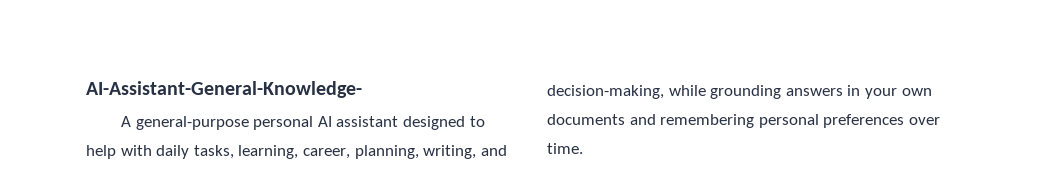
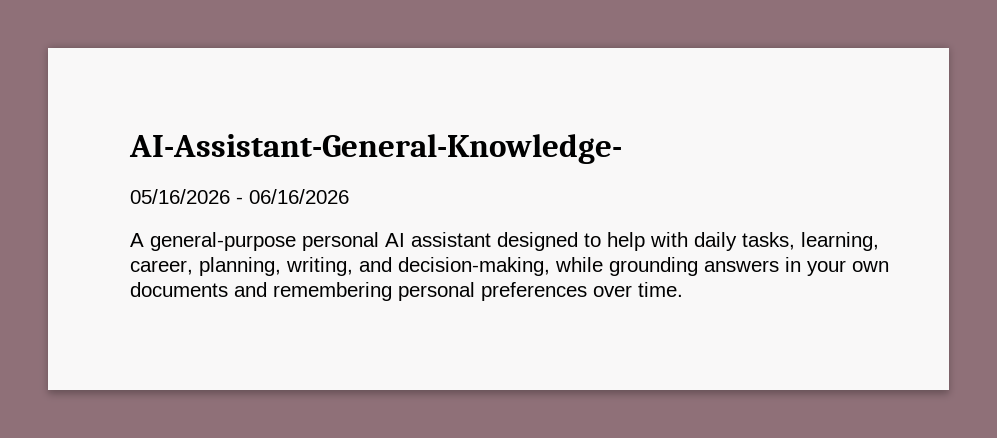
+ 05/16/2026 - 06/16/2026

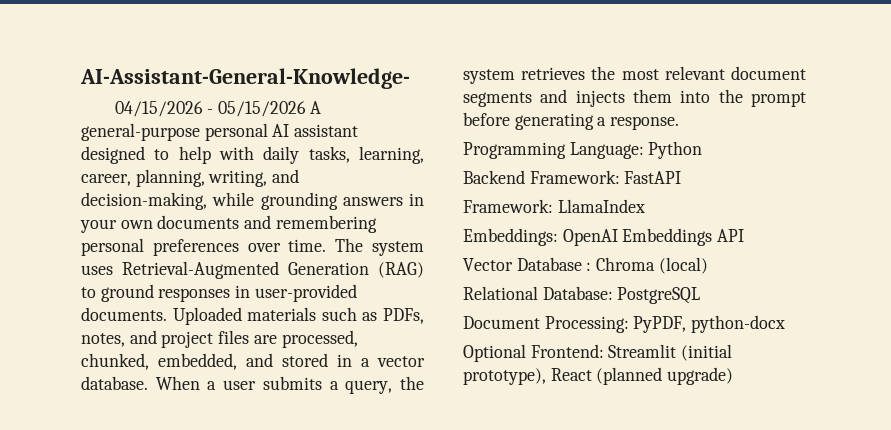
- 05/16/2026 - 06/16/2026
- A general-purpose personal AI assistant designed to help with daily tasks, learning, career, planning, writing, and decision-making, while grounding answers in your own documents and remembering personal preferences over time.
+ 04/15/2026 - 05/15/2026 A general-purpose personal AI assistant designed to help with daily tasks, learning, career, planning, writing, and decision-making, while grounding answers in your own documents and remembering personal preferences over time.
+ The system uses Retrieval-Augmented Generation (RAG) to ground responses in user-provided documents. Uploaded materials such as PDFs, notes, and project files are processed, chunked, embedded, and stored in a vector database. When a user submits a query, the system retrieves the most relevant document segments and injects them into the prompt before generating a response.
+ Programming Language: Python
+ Backend Framework: FastAPI
+ Framework: LlamaIndex
+ Embeddings: OpenAI Embeddings API
+ Vector Database : Chroma (local)
+ Relational Database: PostgreSQL
+ Document Processing: PyPDF, python-docx
+ Optional Frontend: Streamlit (initial prototype), React (planned upgrade)

